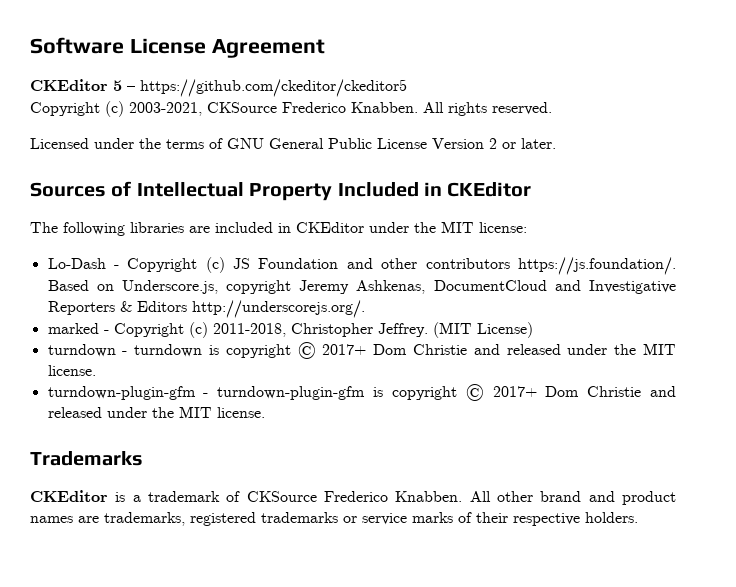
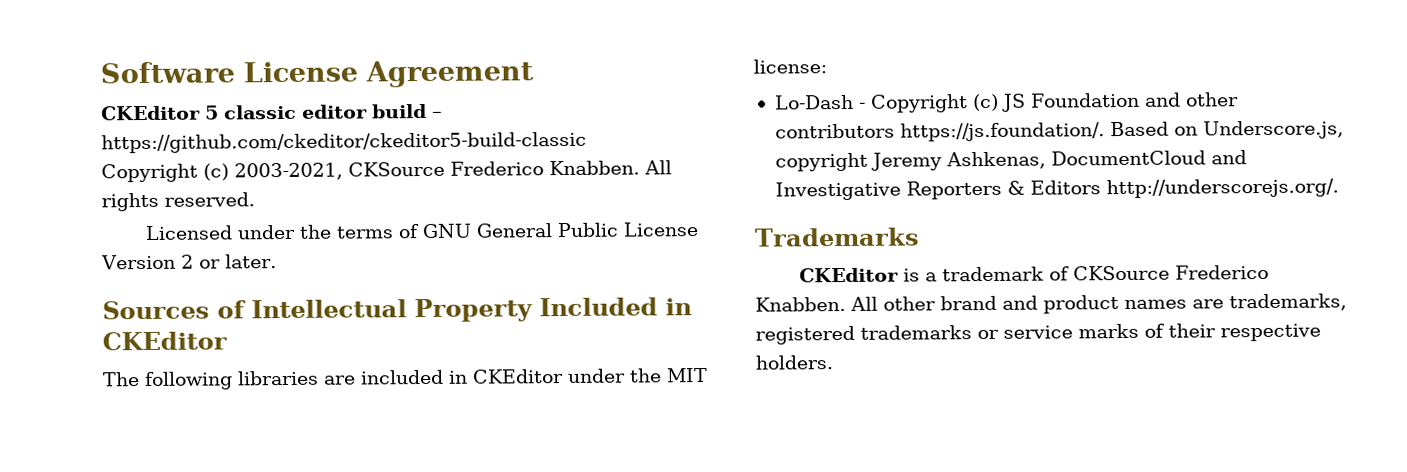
- CKEditor 5 – https://github.com/ckeditor/ckeditor5
+ CKEditor 5 classic editor build – https://github.com/ckeditor/ckeditor5-build-classic
- marked - Copyright (c) 2011-2018, Christopher Jeffrey. (MIT License)
- turndown - turndown is copyright © 2017+ Dom Christie and released under the MIT license.
- turndown-plugin-gfm - turndown-plugin-gfm is copyright © 2017+ Dom Christie and released under the MIT license.

